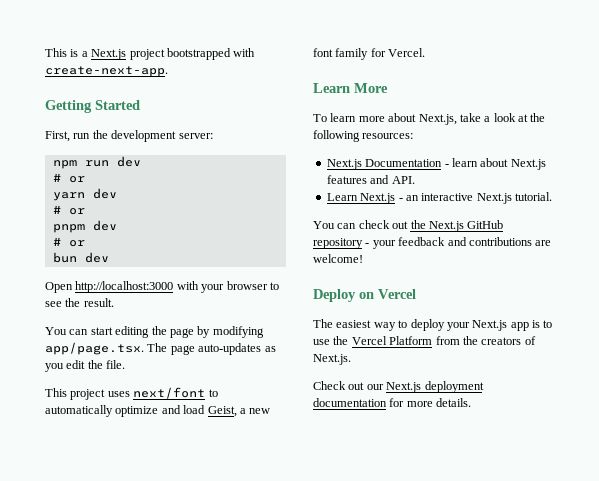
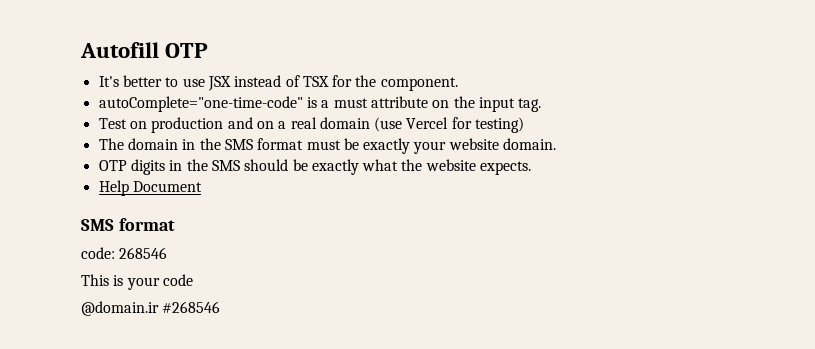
- This is a Next.js project bootstrapped with create-next-app.
- Getting Started
- First, run the development server:
- npm run dev
- # or
- yarn dev
- # or
- pnpm dev
- # or
- bun dev
- Open http://localhost:3000 with your browser to see the result.
- You can start editing the page by modifying app/page.tsx. The page auto-updates as you edit the file.
- This project uses next/font to automatically optimize and load Geist, a new font family for Vercel.
- Learn More
- To learn more about Next.js, take a look at the following resources:
- Next.js Documentation - learn about Next.js features and API.
- Learn Next.js - an interactive Next.js tutorial.
- You can check out the Next.js GitHub repository - your feedback and contributions are welcome!
- Deploy on Vercel
- The easiest way to deploy your Next.js app is to use the Vercel Platform from the creators of Next.js.
- Check out our Next.js deployment documentation for more details.
+ Autofill OTP
+ It's better to use JSX instead of TSX for the component.
+ autoComplete="one-time-code" is a must attribute on the input tag.
+ Test on production and on a real domain (use Vercel for testing)
+ The domain in the SMS format must be exactly your website domain.
+ OTP digits in the SMS should be exactly what the website expects.
+ Help Document
+ SMS format
+ code: 268546
+ This is your code
+ @domain.ir #268546

